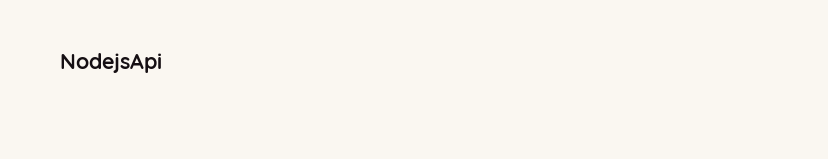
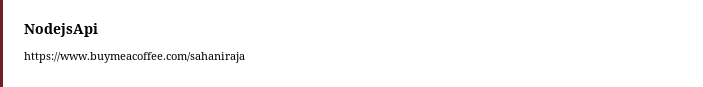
+ https://www.buymeacoffee.com/sahaniraja

